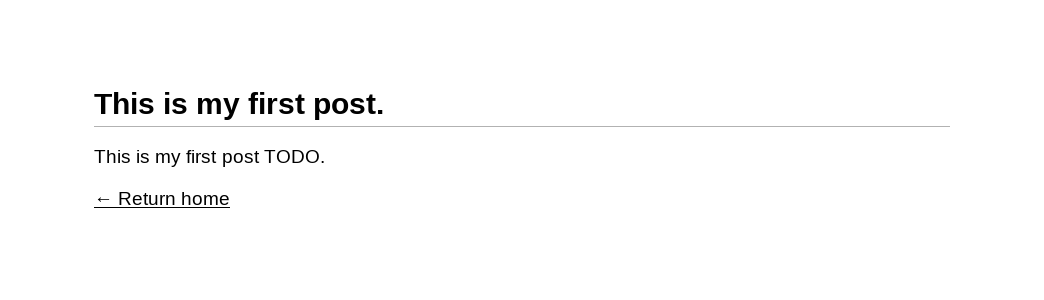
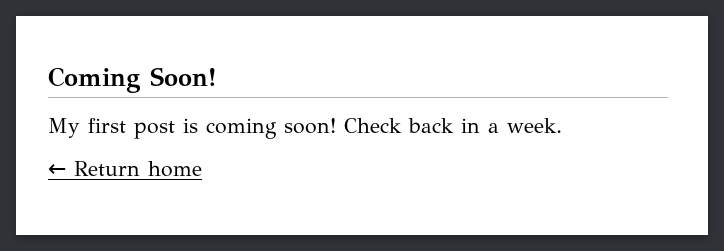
- This is my first post.
- This is my first post TODO.
+ Coming Soon!
+ My first post is coming soon! Check back in a week.

